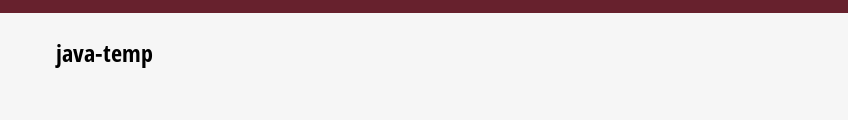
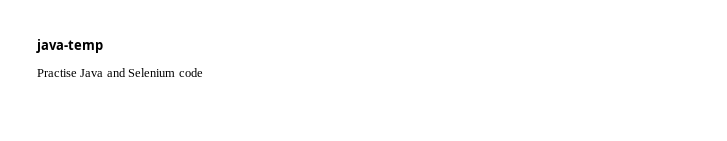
+ Practise Java and Selenium code

